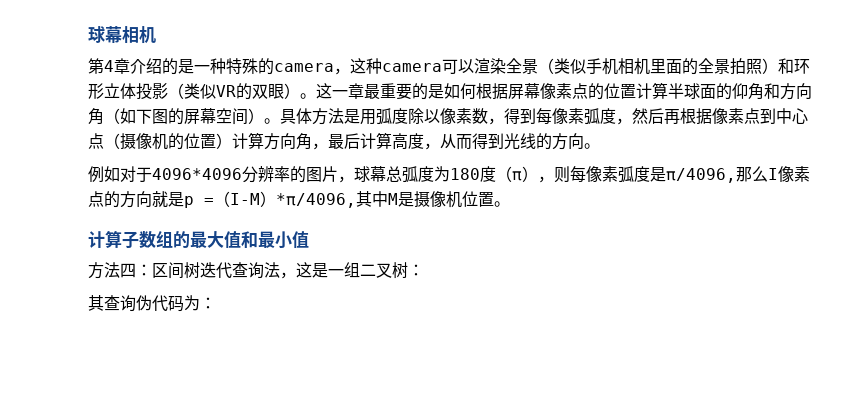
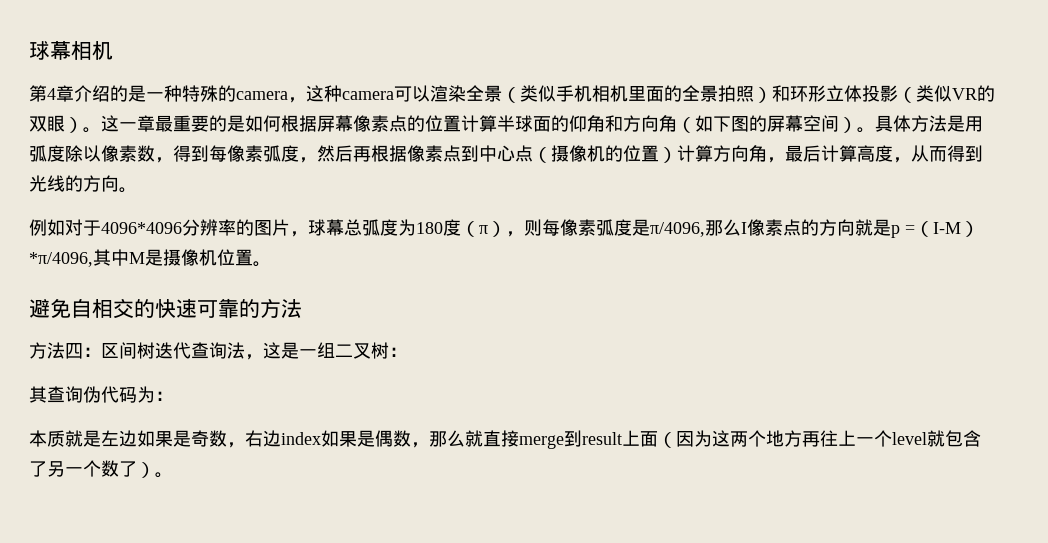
- 计算子数组的最大值和最小值
+ 避免自相交的快速可靠的方法
+ 本质就是左边如果是奇数，右边index如果是偶数，那么就直接merge到result上面（因为这两个地方再往上一个level就包含了另一个数了）。

